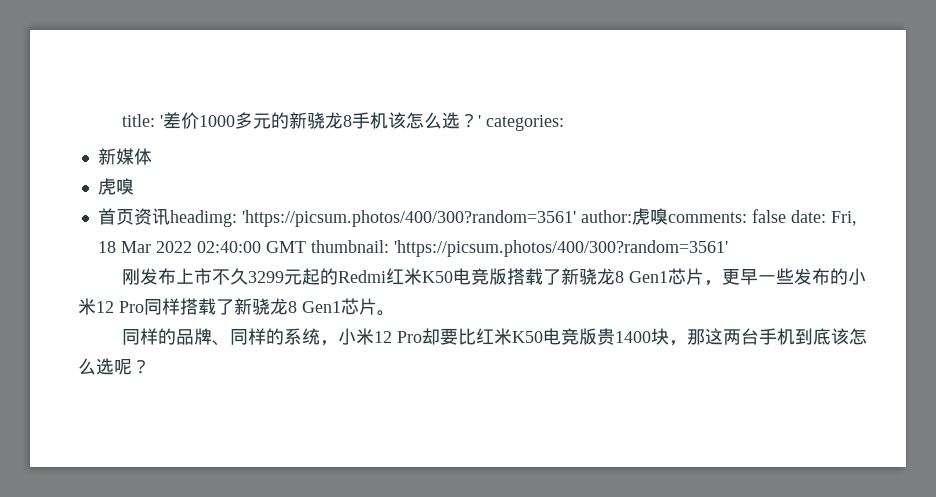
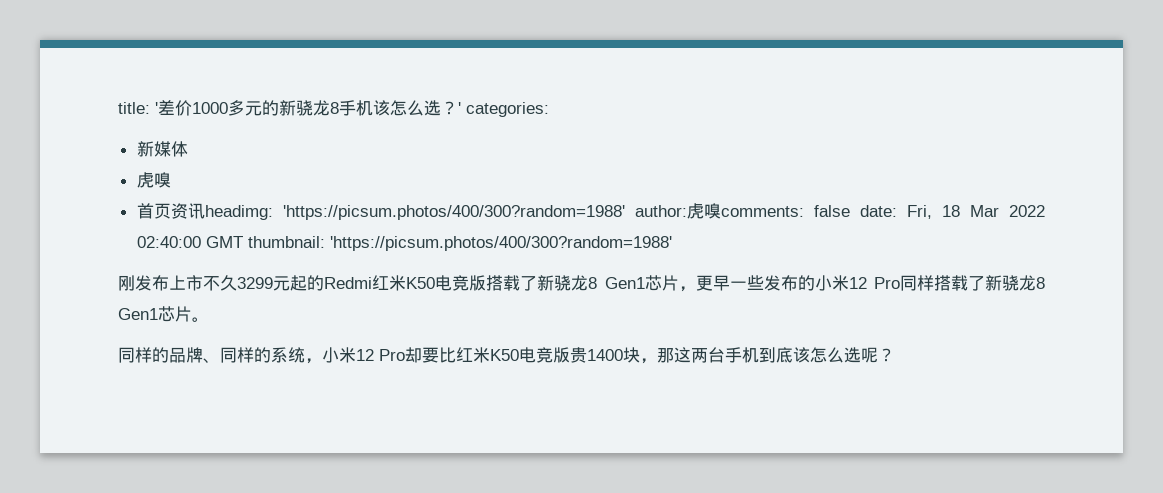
- 首页资讯headimg: 'https://picsum.photos/400/300?random=3561' author:虎嗅comments: false date: Fri, 18 Mar 2022 02:40:00 GMT thumbnail: 'https://picsum.photos/400/300?random=3561'
+ 首页资讯headimg: 'https://picsum.photos/400/300?random=1988' author:虎嗅comments: false date: Fri, 18 Mar 2022 02:40:00 GMT thumbnail: 'https://picsum.photos/400/300?random=1988'

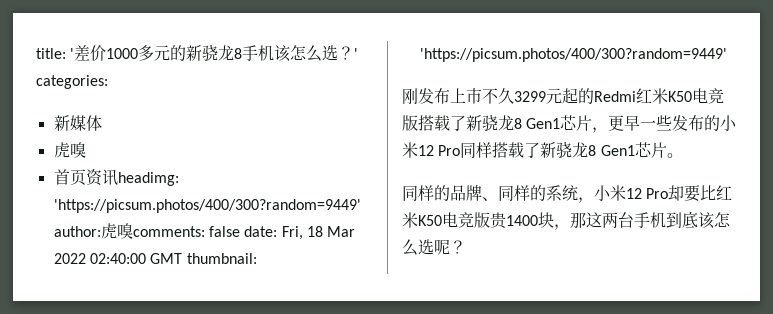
- 首页资讯headimg: 'https://picsum.photos/400/300?random=1988' author:虎嗅comments: false date: Fri, 18 Mar 2022 02:40:00 GMT thumbnail: 'https://picsum.photos/400/300?random=1988'
+ 首页资讯headimg: 'https://picsum.photos/400/300?random=9449' author:虎嗅comments: false date: Fri, 18 Mar 2022 02:40:00 GMT thumbnail: 'https://picsum.photos/400/300?random=9449'

